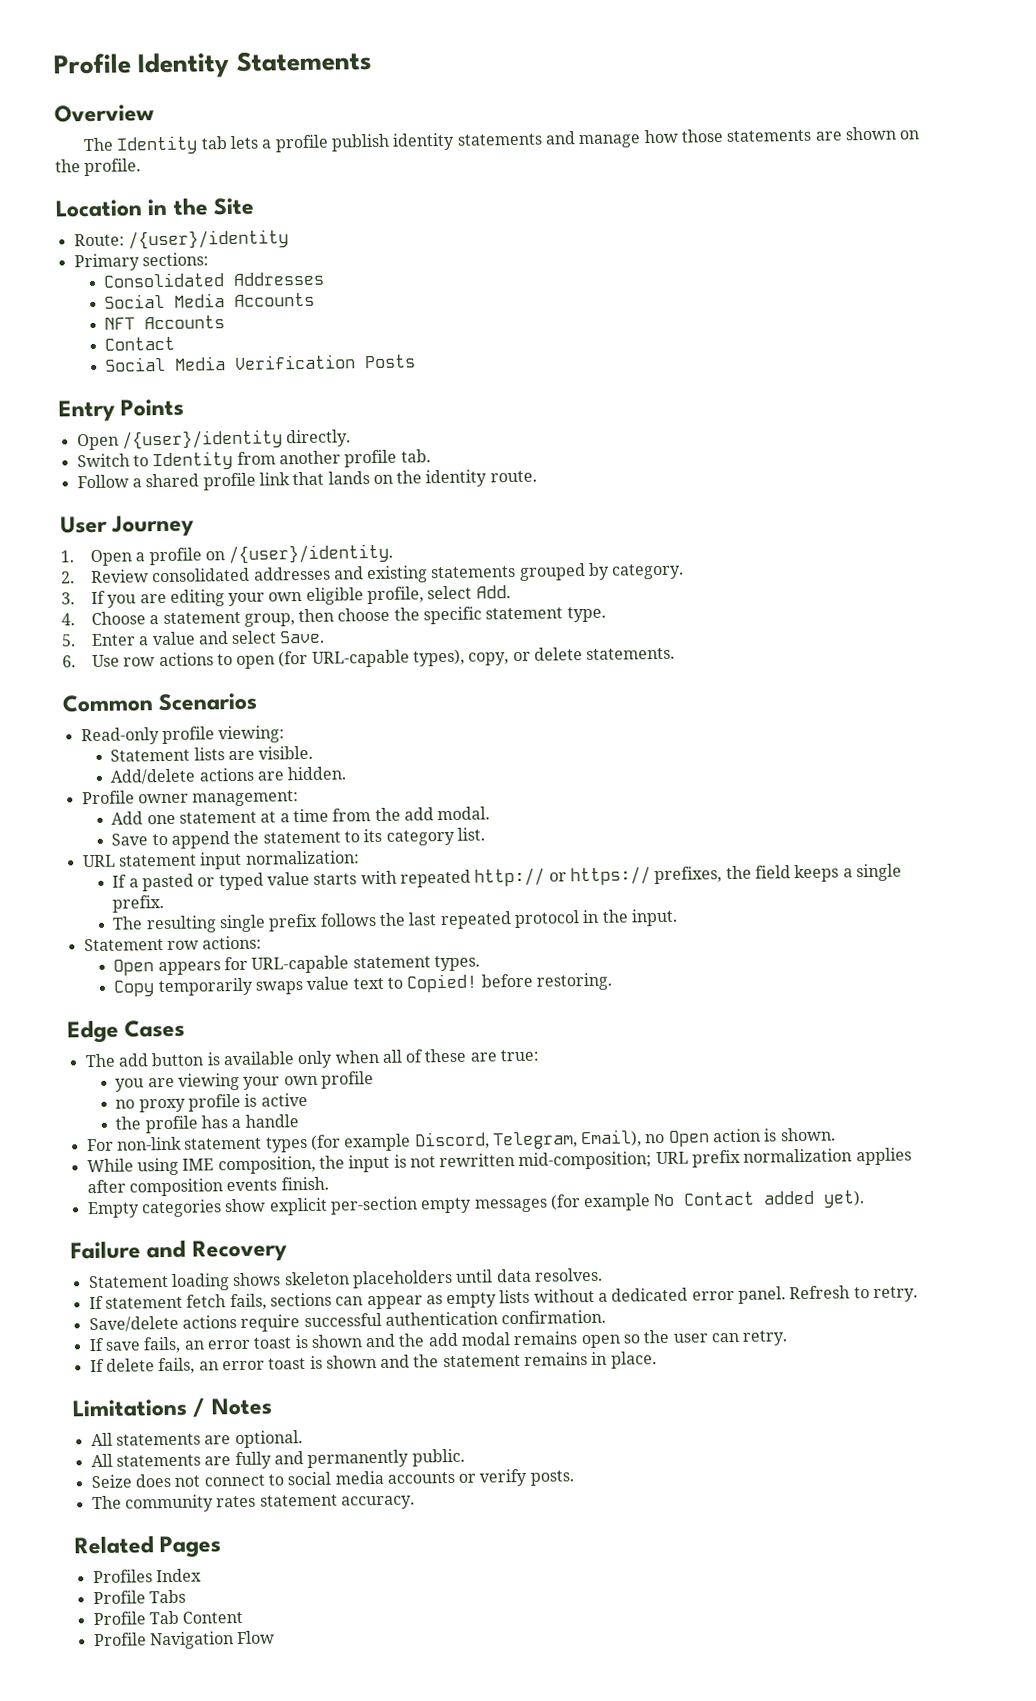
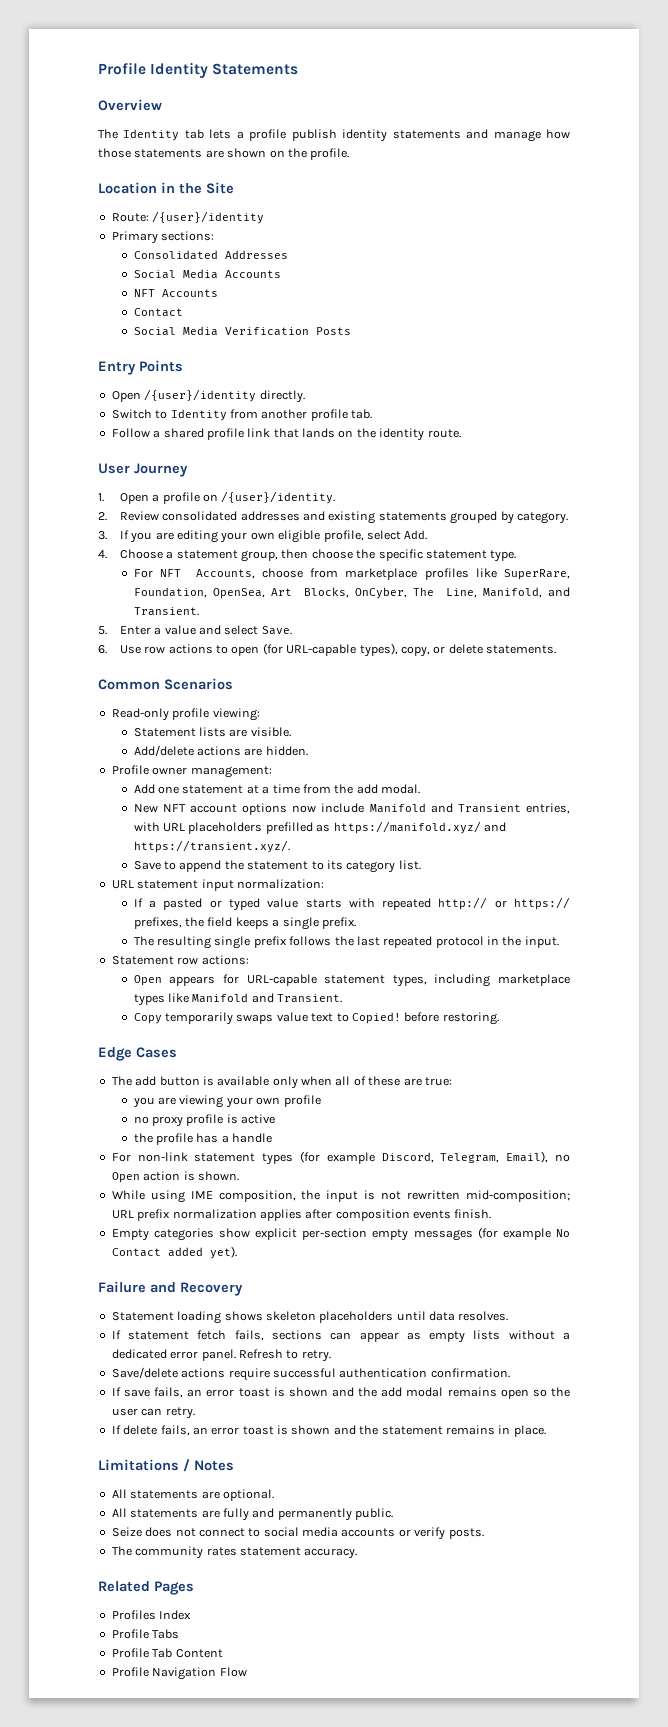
+ For NFT Accounts, choose from marketplace profiles like SuperRare, Foundation, OpenSea, Art Blocks, OnCyber, The Line, Manifold, and Transient.
+ New NFT account options now include Manifold and Transient entries, with URL placeholders prefilled as https://manifold.xyz/ and https://transient.xyz/.
- Open appears for URL-capable statement types.
+ Open appears for URL-capable statement types, including marketplace types like Manifold and Transient.

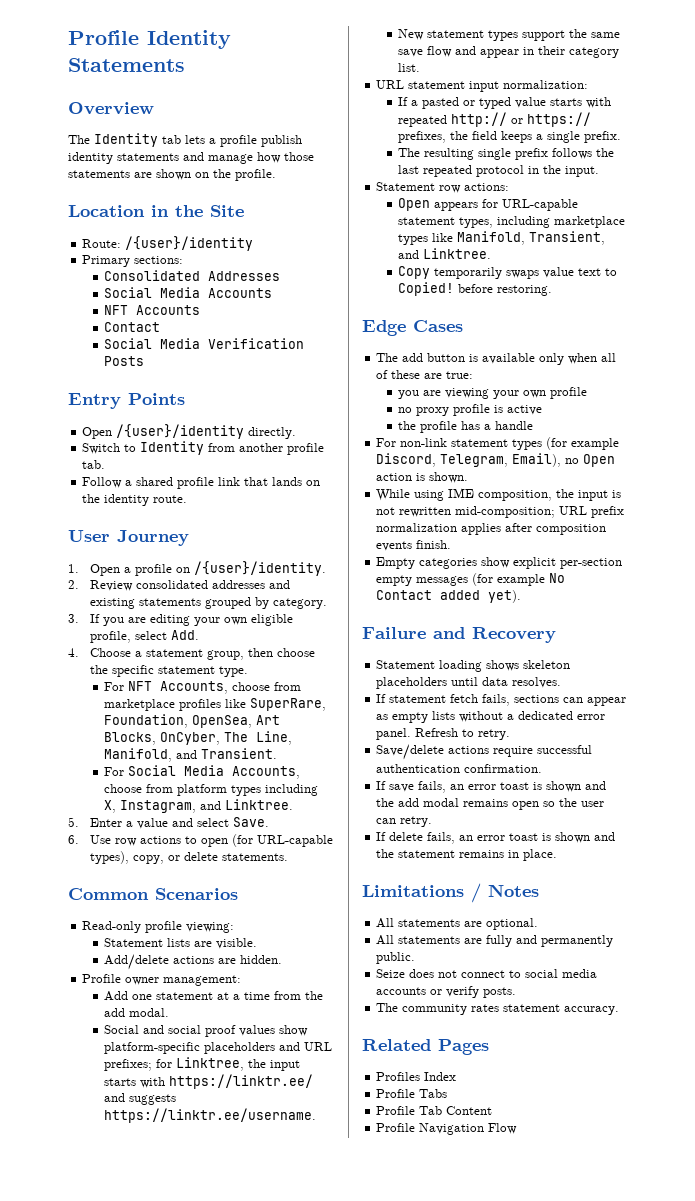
+ For Social Media Accounts, choose from platform types including X, Instagram, and Linktree.
- New NFT account options now include Manifold and Transient entries, with URL placeholders prefilled as https://manifold.xyz/ and https://transient.xyz/.
- Save to append the statement to its category list.
+ Social and social proof values show platform-specific placeholders and URL prefixes; for Linktree, the input starts with https://linktr.ee/ and suggests https://linktr.ee/username.
+ New statement types support the same save flow and appear in their category list.
- Open appears for URL-capable statement types, including marketplace types like Manifold and Transient.
+ Open appears for URL-capable statement types, including marketplace types like Manifold, Transient, and Linktree.

